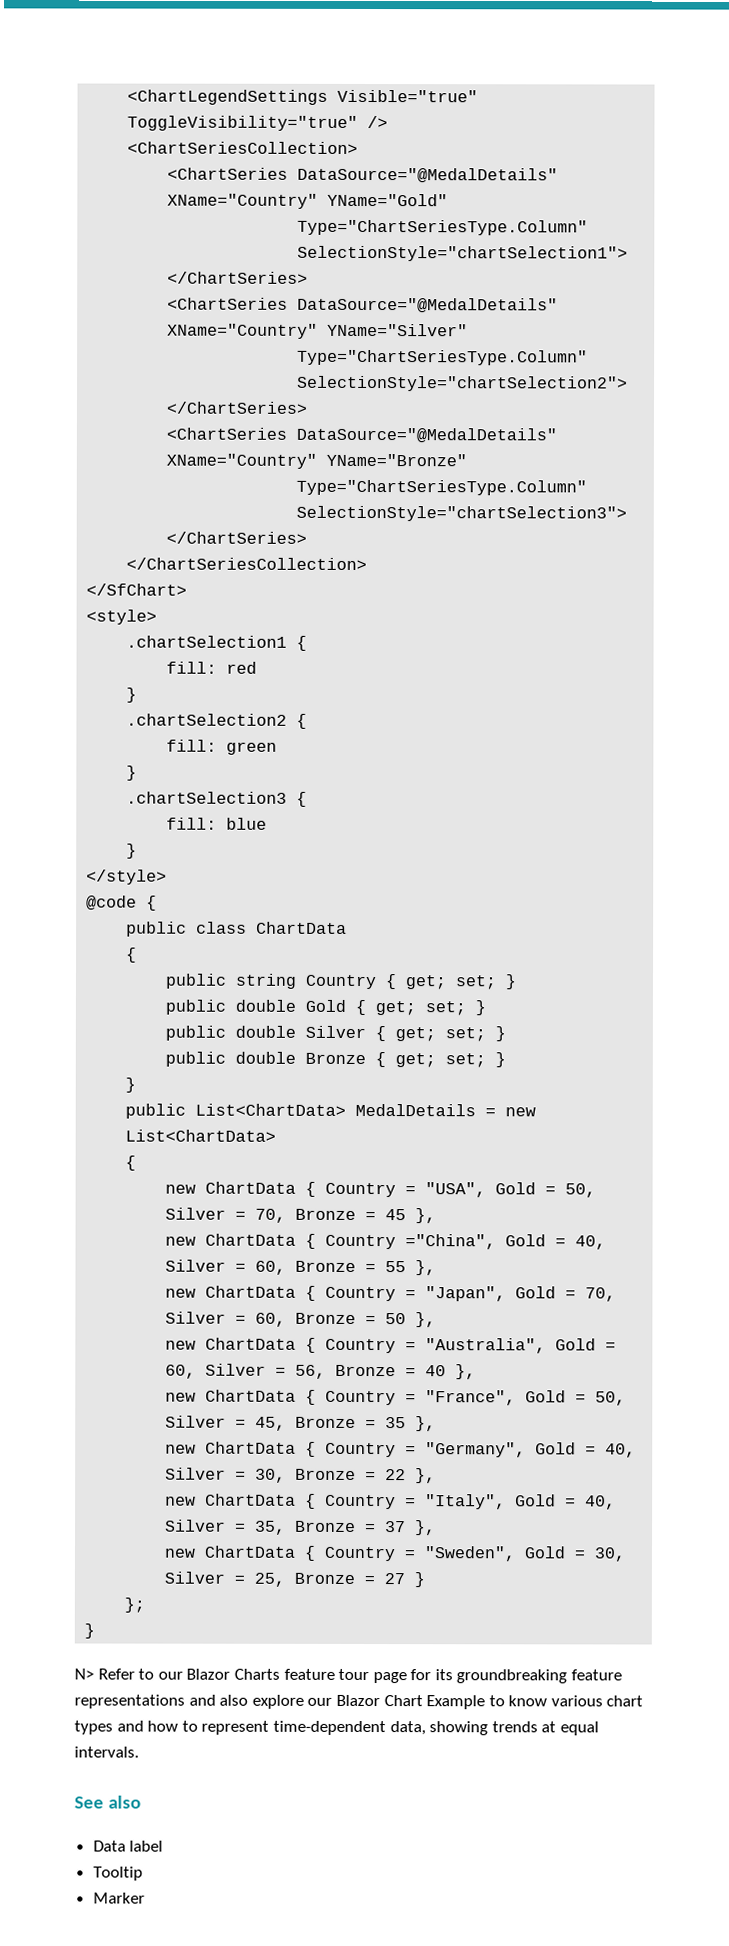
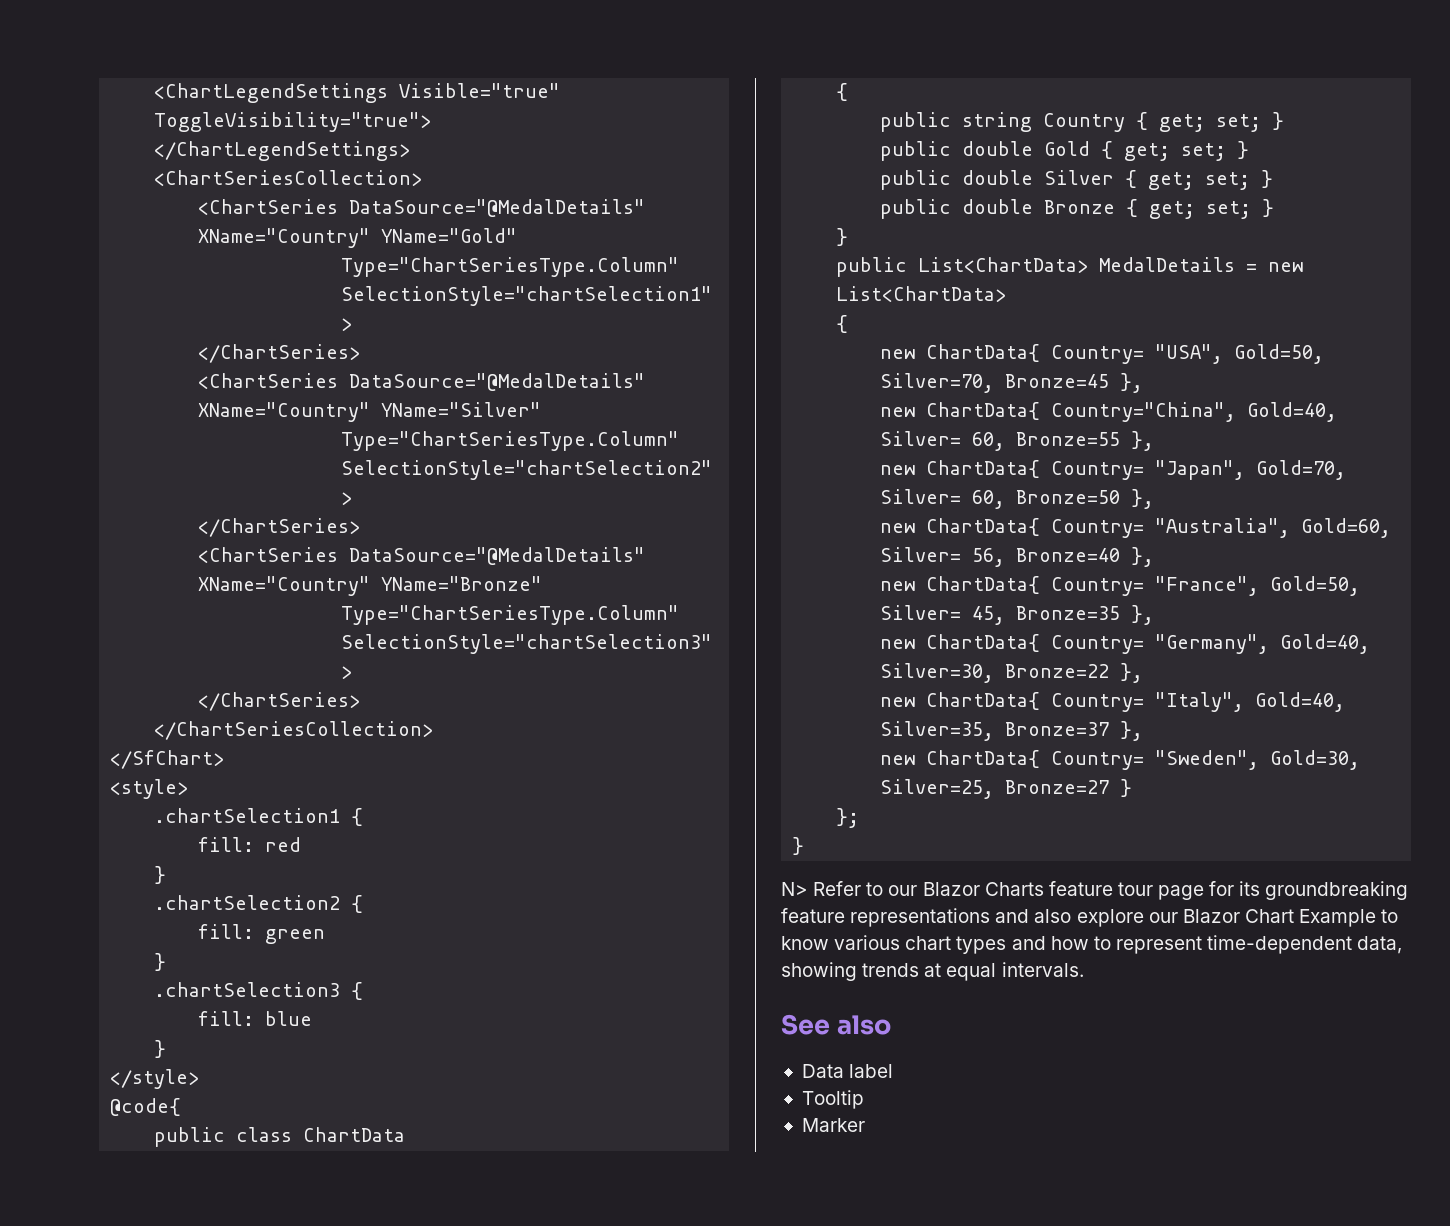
- <ChartLegendSettings Visible="true" ToggleVisibility="true" />
+ <ChartLegendSettings Visible="true" ToggleVisibility="true">
+ </ChartLegendSettings>
- @code {
+ @code{
- new ChartData { Country = "USA", Gold = 50, Silver = 70, Bronze = 45 },
- new ChartData { Country ="China", Gold = 40, Silver = 60, Bronze = 55 },
- new ChartData { Country = "Japan", Gold = 70, Silver = 60, Bronze = 50 },
- new ChartData { Country = "Australia", Gold = 60, Silver = 56, Bronze = 40 },
- new ChartData { Country = "France", Gold = 50, Silver = 45, Bronze = 35 },
- new ChartData { Country = "Germany", Gold = 40, Silver = 30, Bronze = 22 },
- new ChartData { Country = "Italy", Gold = 40, Silver = 35, Bronze = 37 },
- new ChartData { Country = "Sweden", Gold = 30, Silver = 25, Bronze = 27 }
+ new ChartData{ Country= "USA", Gold=50, Silver=70, Bronze=45 },
+ new ChartData{ Country="China", Gold=40, Silver= 60, Bronze=55 },
+ new ChartData{ Country= "Japan", Gold=70, Silver= 60, Bronze=50 },
+ new ChartData{ Country= "Australia", Gold=60, Silver= 56, Bronze=40 },
+ new ChartData{ Country= "France", Gold=50, Silver= 45, Bronze=35 },
+ new ChartData{ Country= "Germany", Gold=40, Silver=30, Bronze=22 },
+ new ChartData{ Country= "Italy", Gold=40, Silver=35, Bronze=37 },
+ new ChartData{ Country= "Sweden", Gold=30, Silver=25, Bronze=27 }

